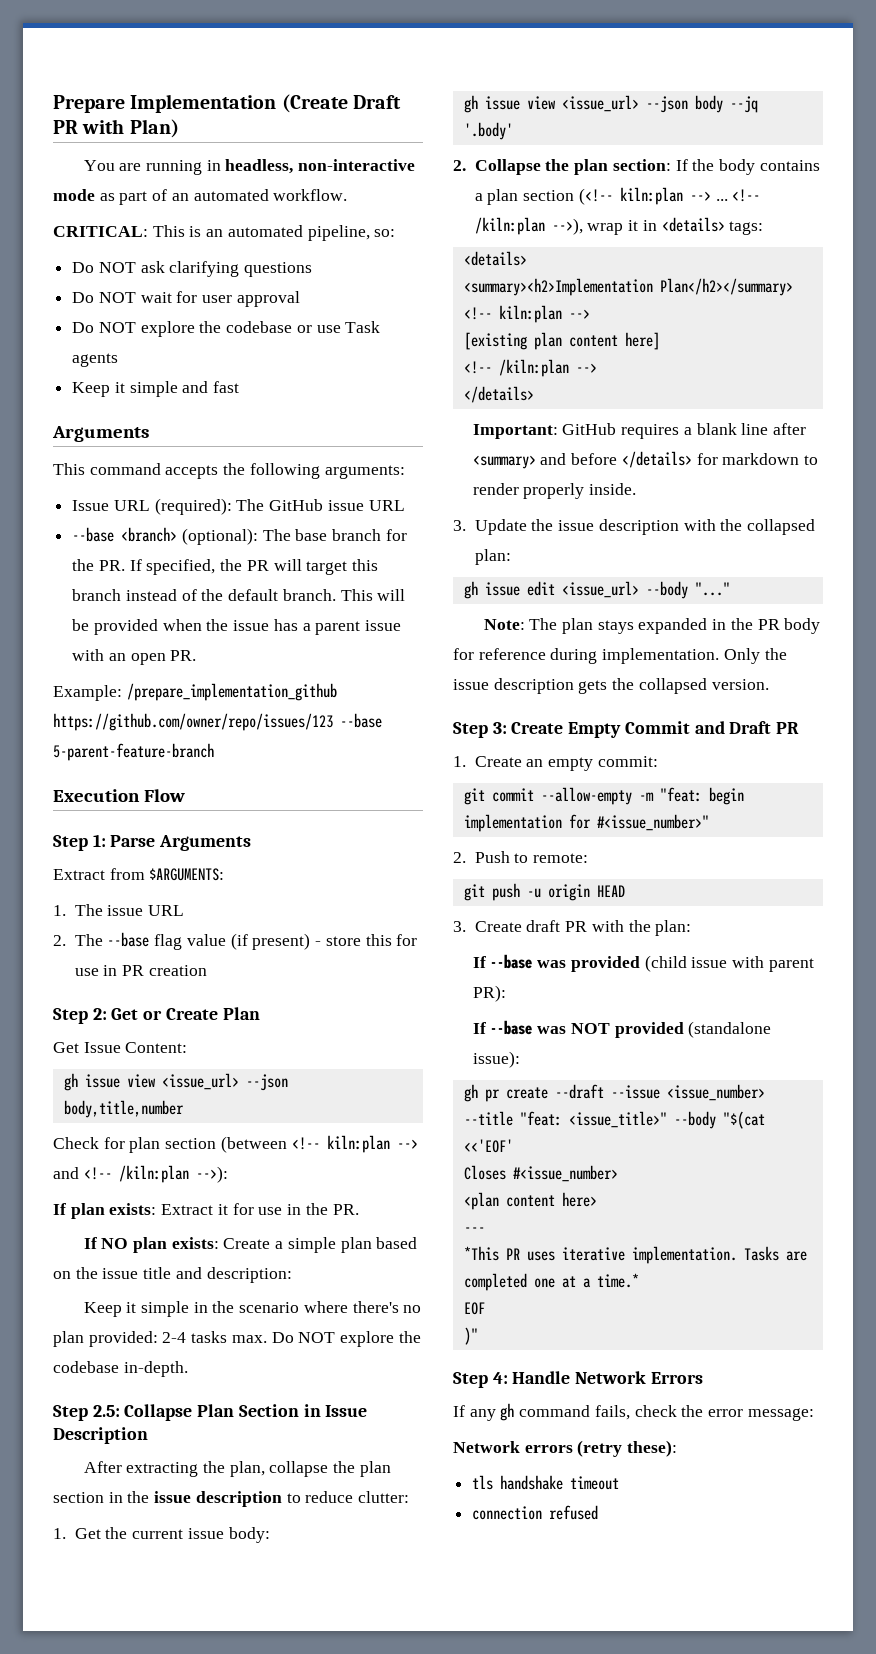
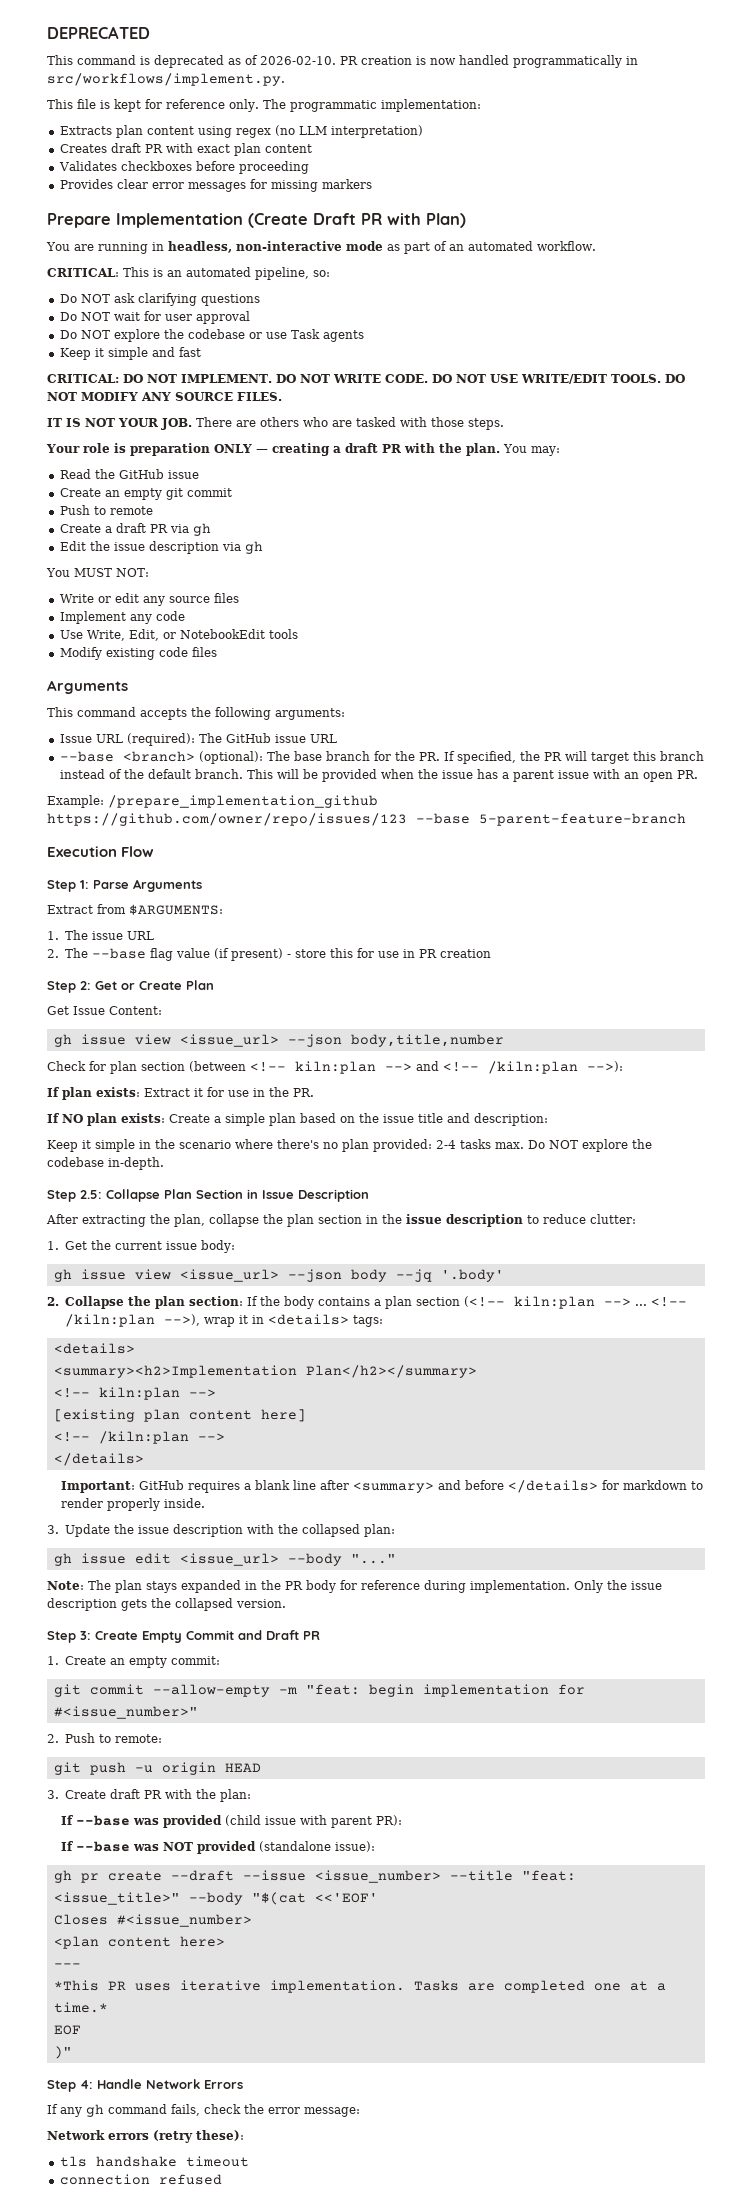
+ DEPRECATED
+ This command is deprecated as of 2026-02-10. PR creation is now handled programmatically in src/workflows/implement.py.
+ This file is kept for reference only. The programmatic implementation:
+ Extracts plan content using regex (no LLM interpretation)
+ Creates draft PR with exact plan content
+ Validates checkboxes before proceeding
+ Provides clear error messages for missing markers
+ CRITICAL: DO NOT IMPLEMENT. DO NOT WRITE CODE. DO NOT USE WRITE/EDIT TOOLS. DO NOT MODIFY ANY SOURCE FILES.
+ IT IS NOT YOUR JOB. There are others who are tasked with those steps.
+ Your role is preparation ONLY — creating a draft PR with the plan. You may:
+ Read the GitHub issue
+ Create an empty git commit
+ Push to remote
+ Create a draft PR via gh
+ Edit the issue description via gh
+ You MUST NOT:
+ Write or edit any source files
+ Implement any code
+ Use Write, Edit, or NotebookEdit tools
+ Modify existing code files

